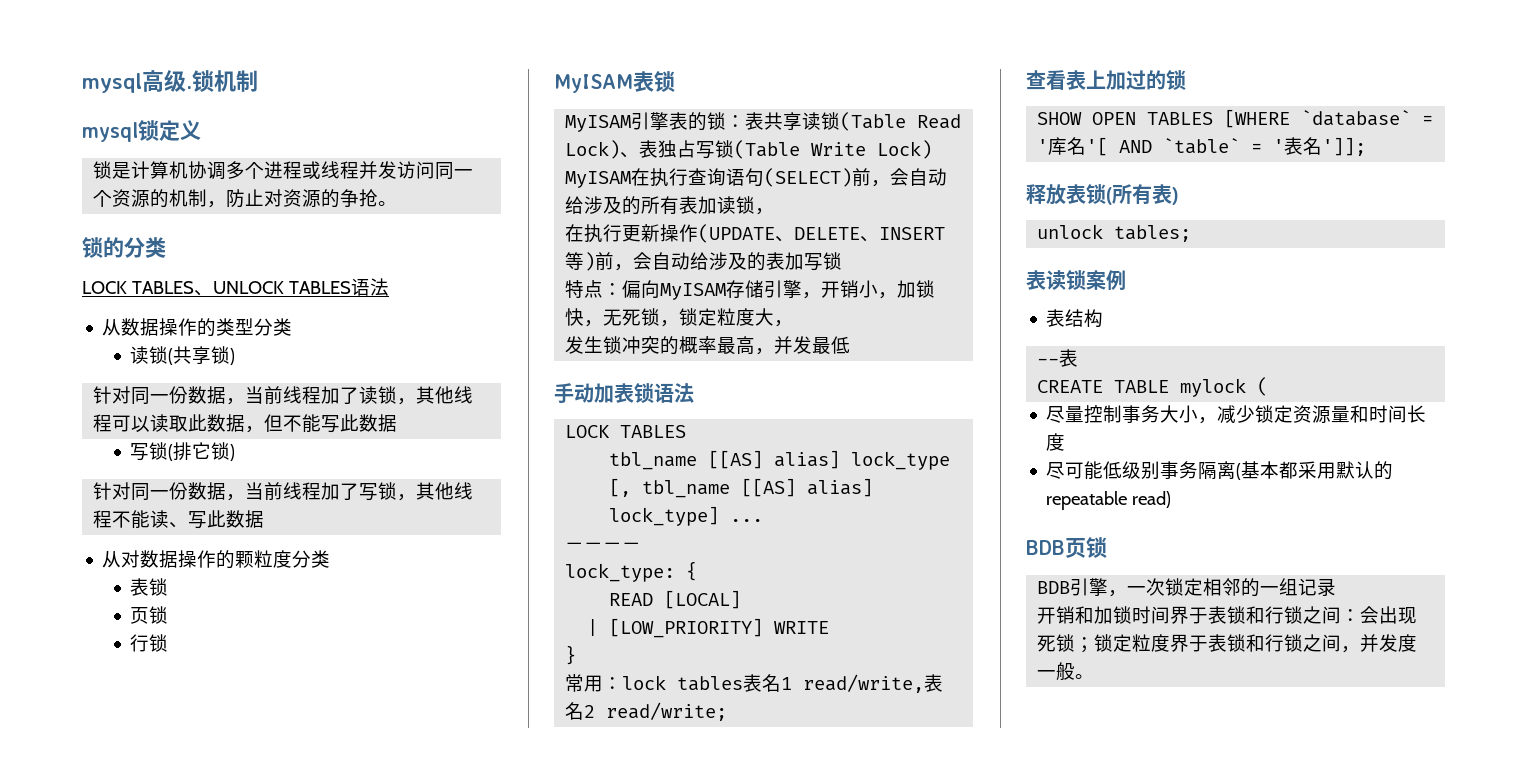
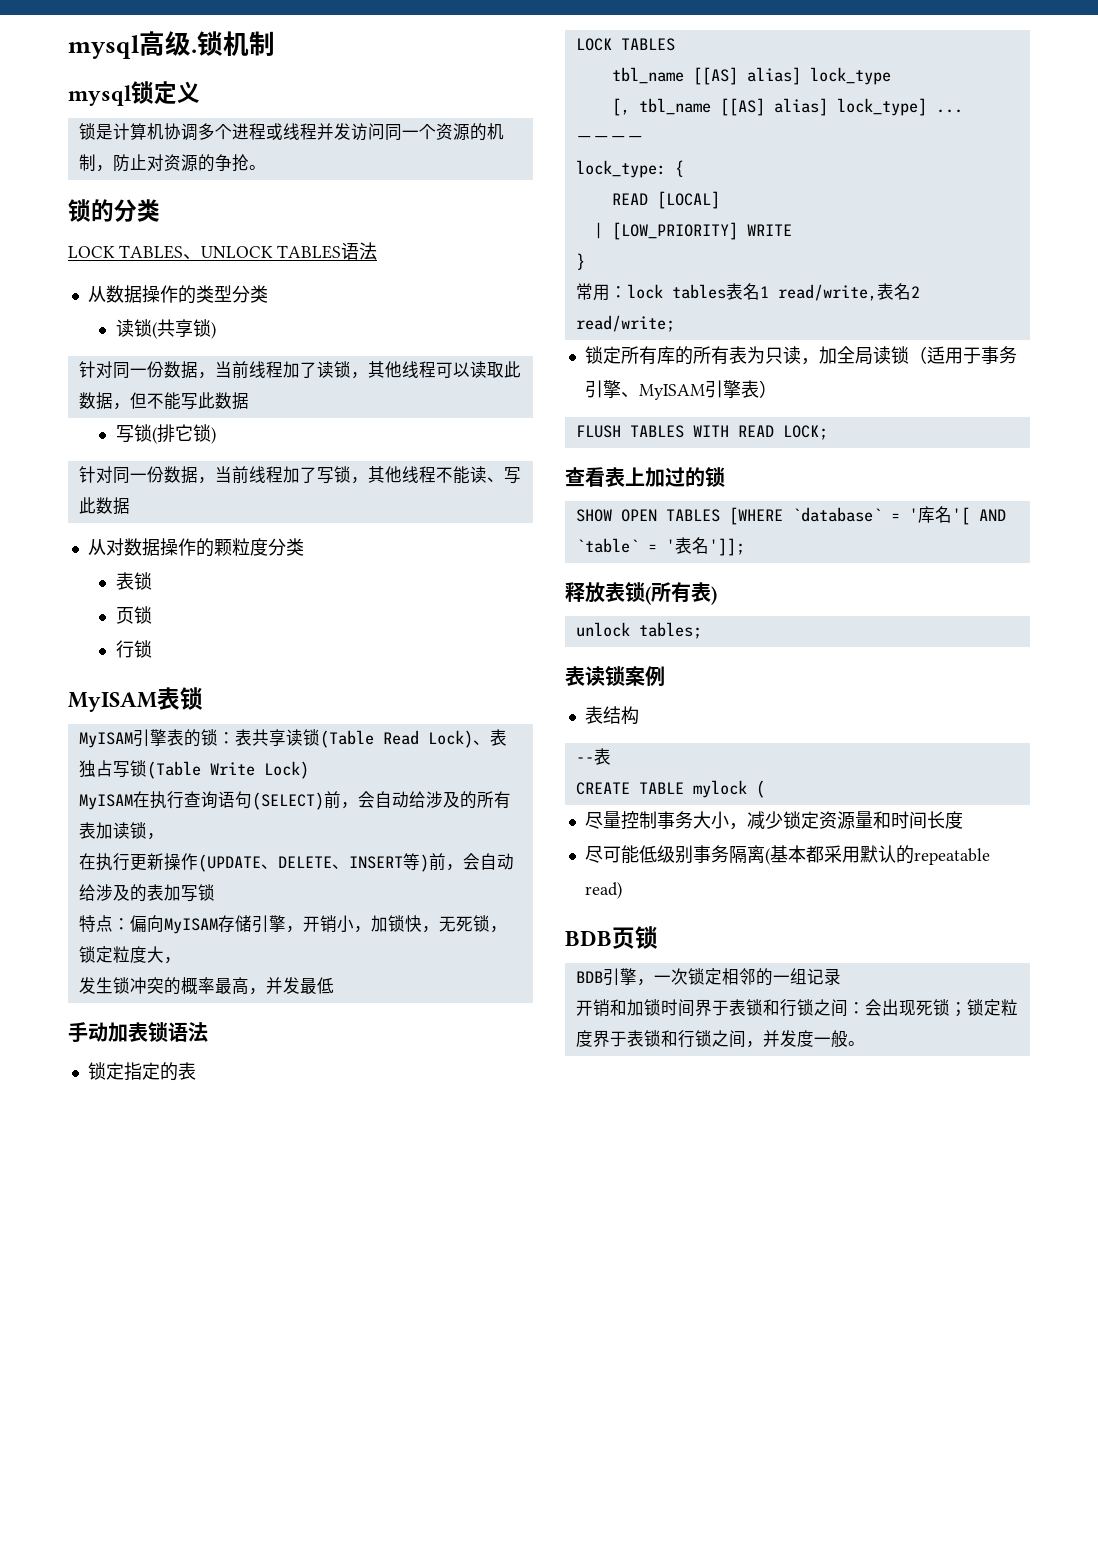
+ 锁定指定的表
+ 锁定所有库的所有表为只读，加全局读锁（适用于事务引擎、MyISAM引擎表）
+ FLUSH TABLES WITH READ LOCK;

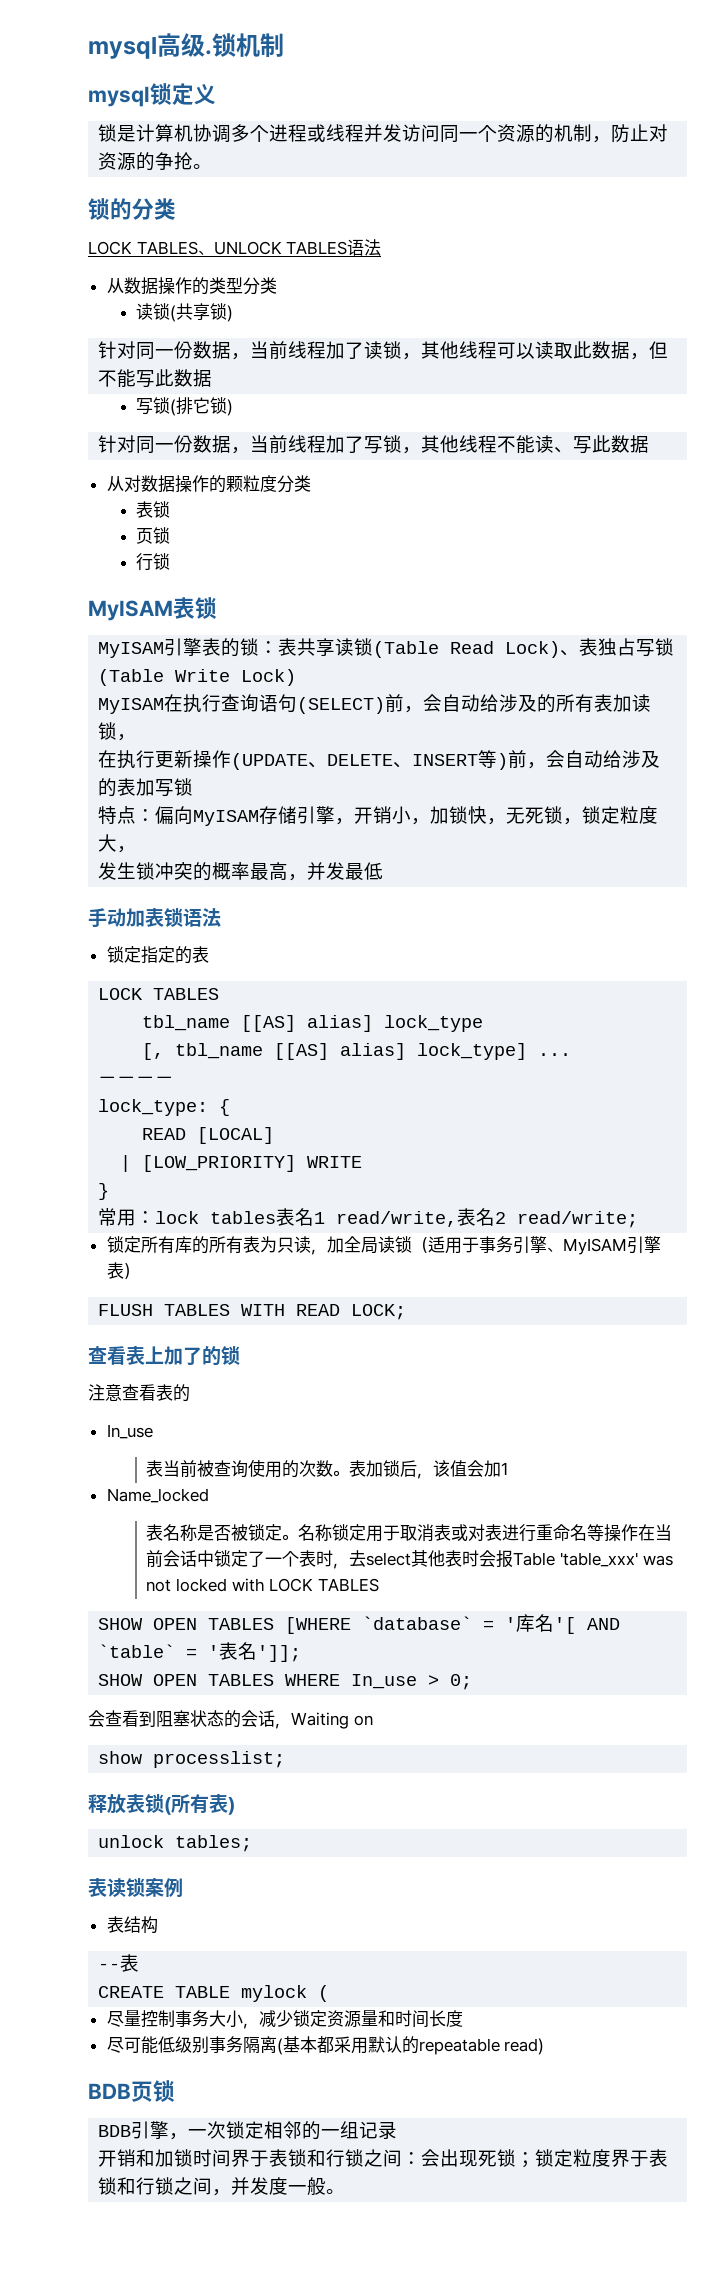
- 查看表上加过的锁
+ 查看表上加了的锁
+ 注意查看表的
+ In_use
+ 表当前被查询使用的次数。表加锁后，该值会加1
+ Name_locked
+ 表名称是否被锁定。名称锁定用于取消表或对表进行重命名等操作在当前会话中锁定了一个表时，去select其他表时会报Table 'table_xxx' was not locked with LOCK TABLES
+ SHOW OPEN TABLES WHERE In_use > 0;
+ 会查看到阻塞状态的会话，Waiting on
+ show processlist;

